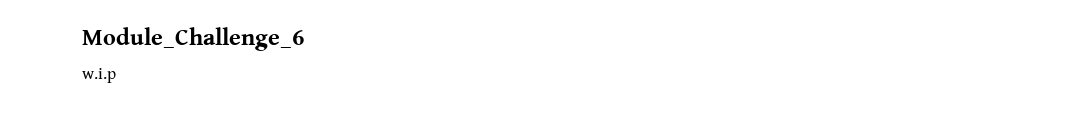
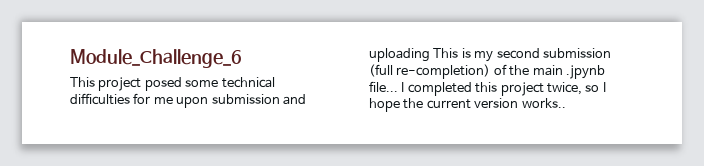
- w.i.p
+ This project posed some technical difficulties for me upon submission and uploading This is my second submission (full re-completion) of the main .jpynb file... I completed this project twice, so I hope the current version works..

